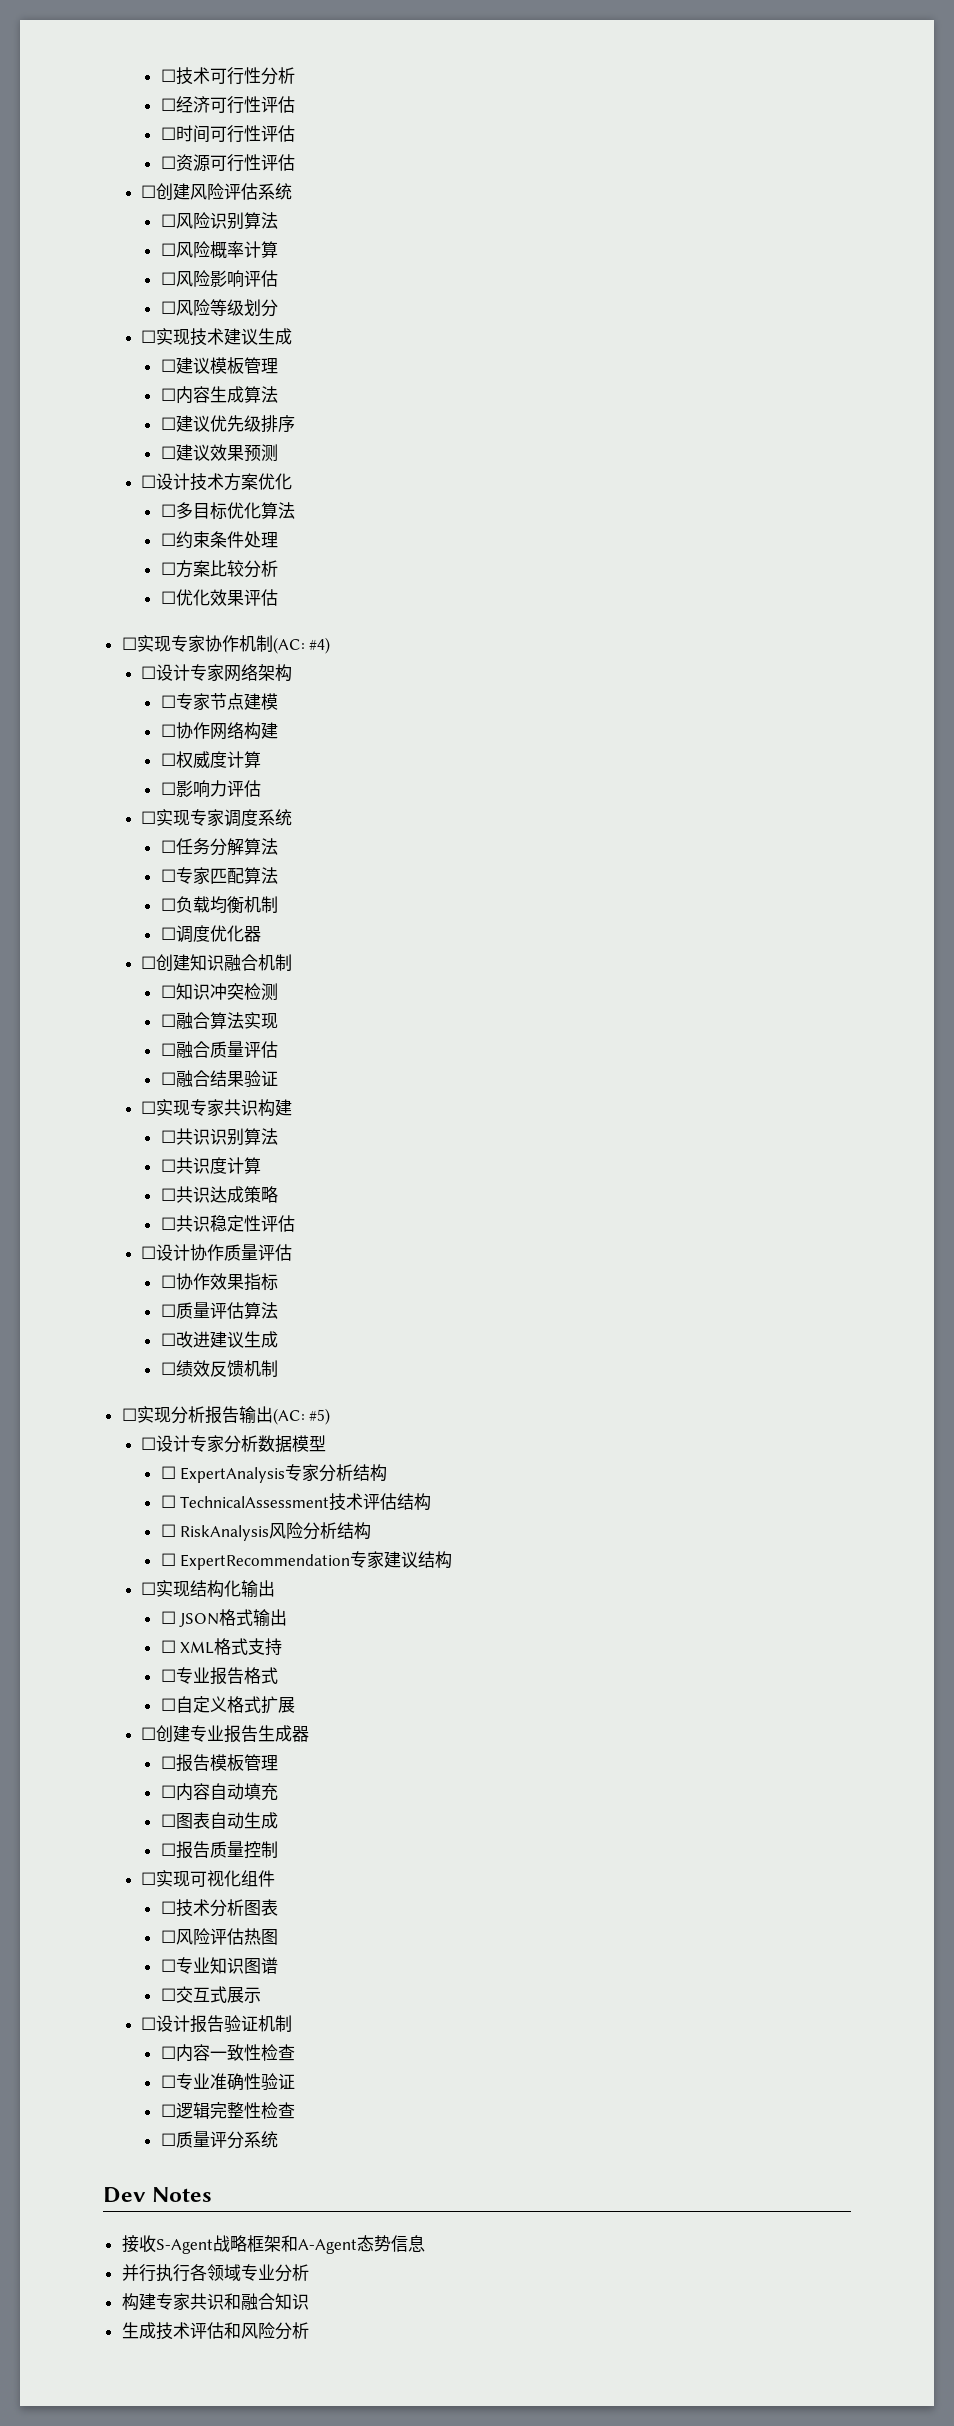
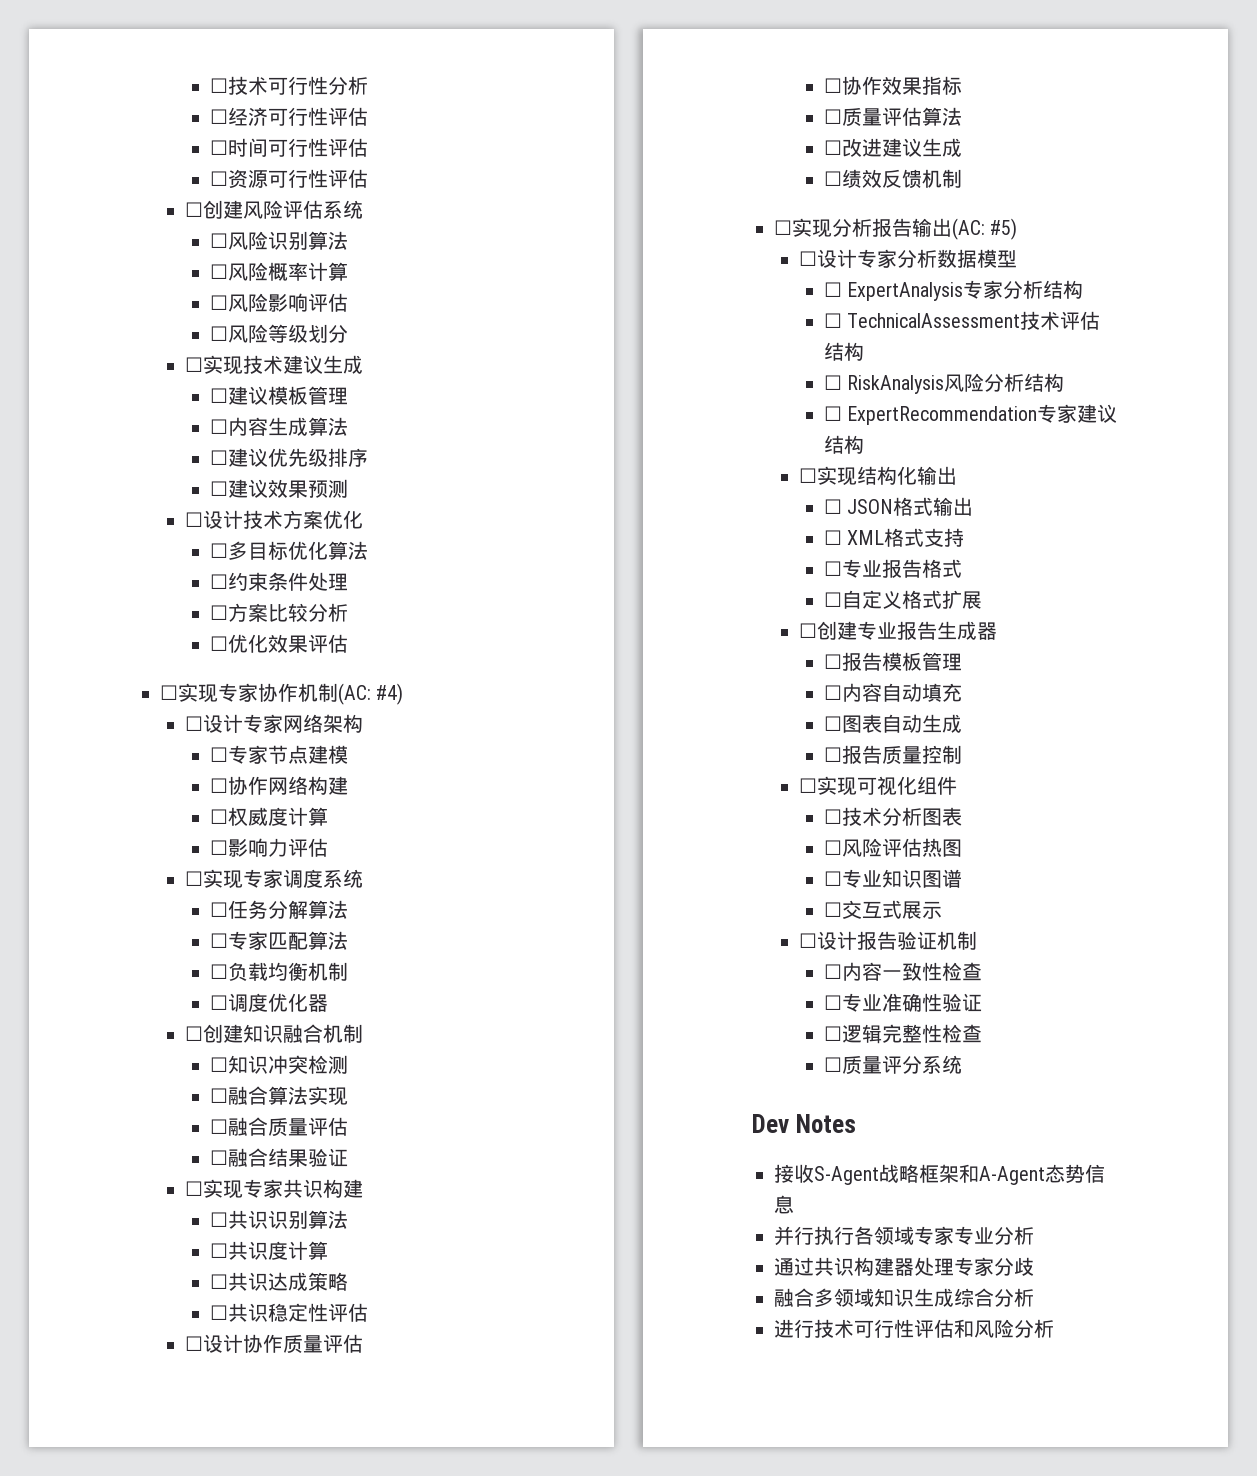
- 并行执行各领域专业分析
+ 并行执行各领域专家专业分析
- 构建专家共识和融合知识
- 生成技术评估和风险分析
+ 通过共识构建器处理专家分歧
+ 融合多领域知识生成综合分析
+ 进行技术可行性评估和风险分析

